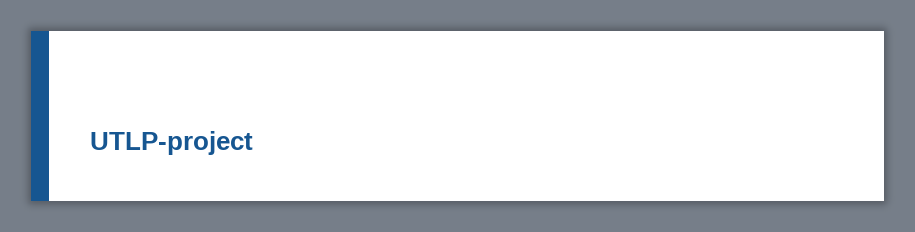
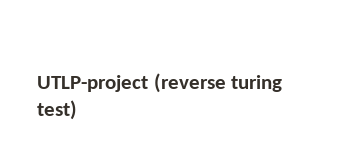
- UTLP-project
+ UTLP-project (reverse turing test)

